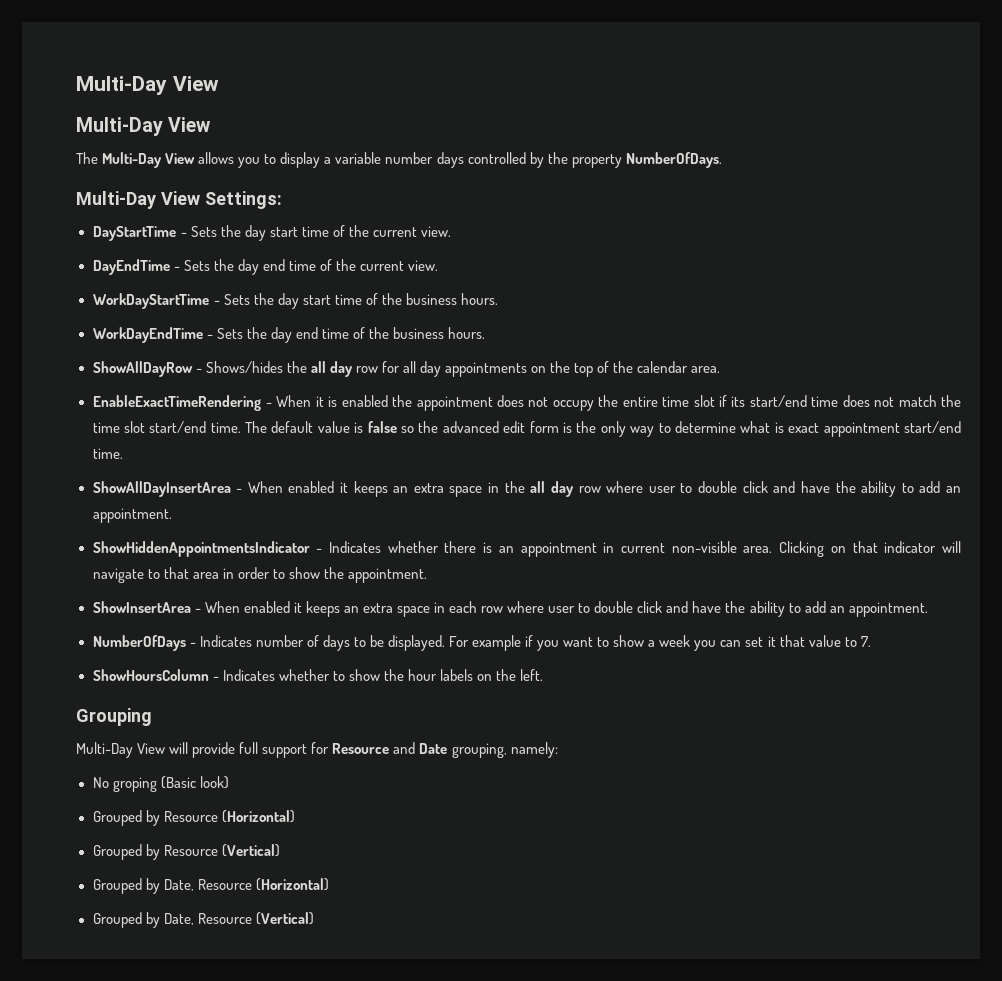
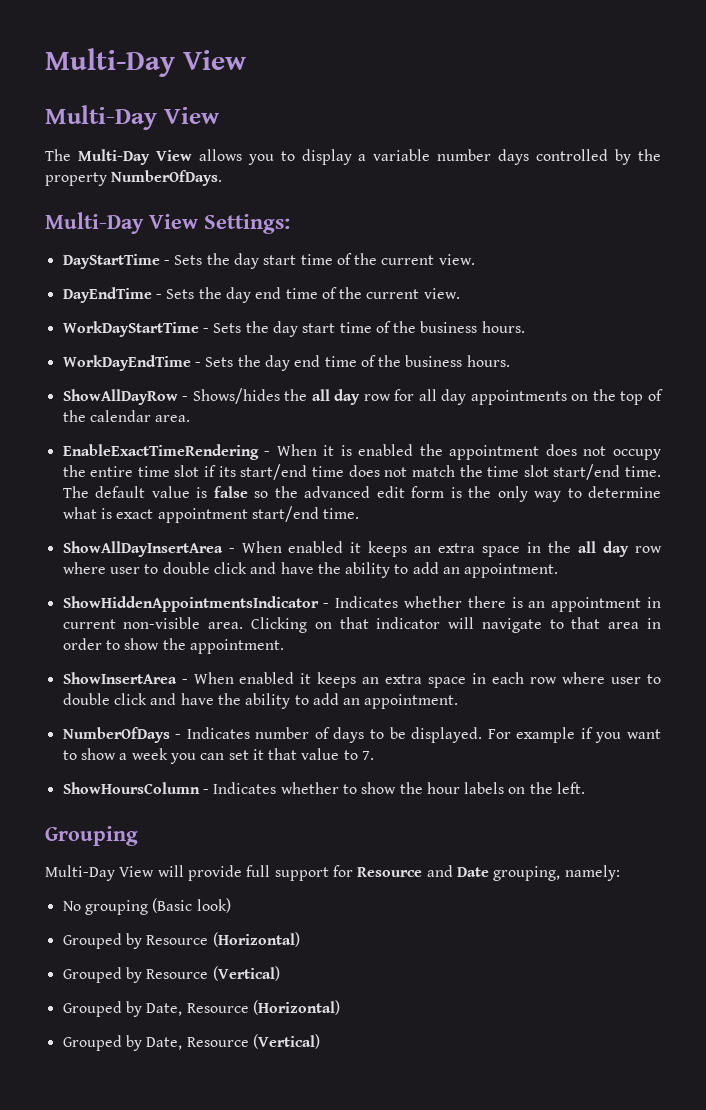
- No groping (Basic look)
+ No grouping (Basic look)

